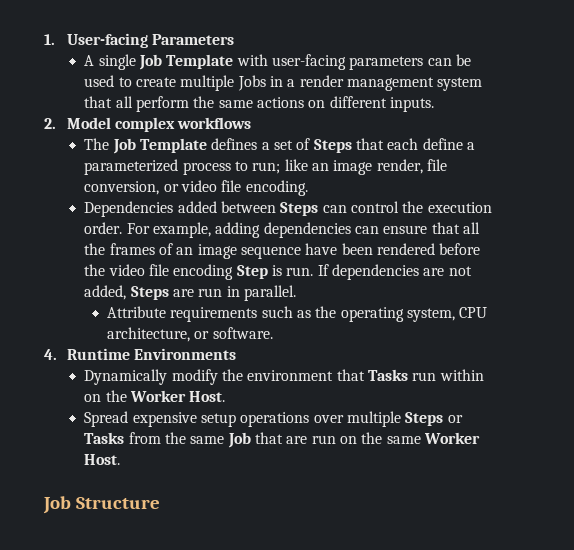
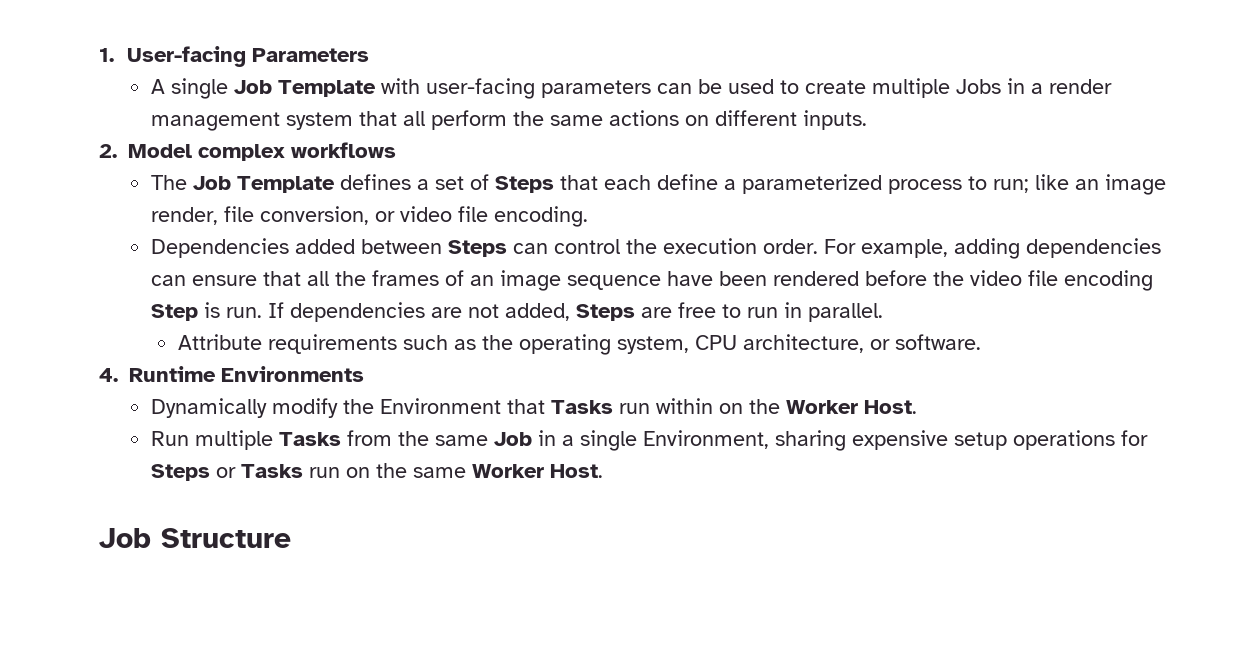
- If dependencies are not added, Steps are run in parallel.
+ If dependencies are not added, Steps are free to run in parallel.
- Dynamically modify the environment that Tasks run within on the Worker Host.
+ Dynamically modify the Environment that Tasks run within on the Worker Host.
- Spread expensive setup operations over multiple Steps or Tasks from the same Job that are run on the same Worker Host.
+ Run multiple Tasks from the same Job in a single Environment, sharing expensive setup operations for Steps or Tasks run on the same Worker Host.

